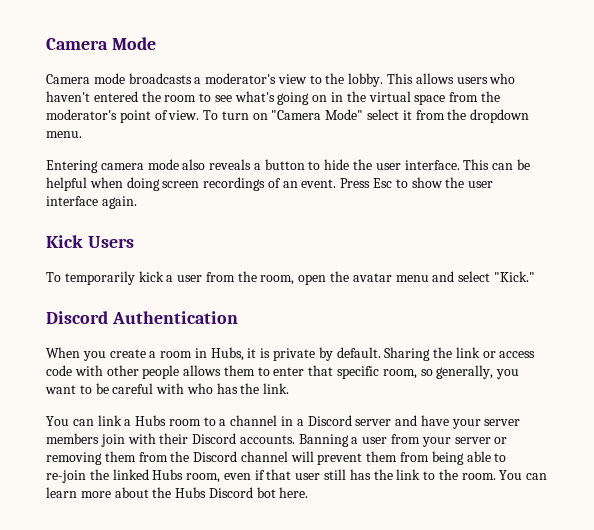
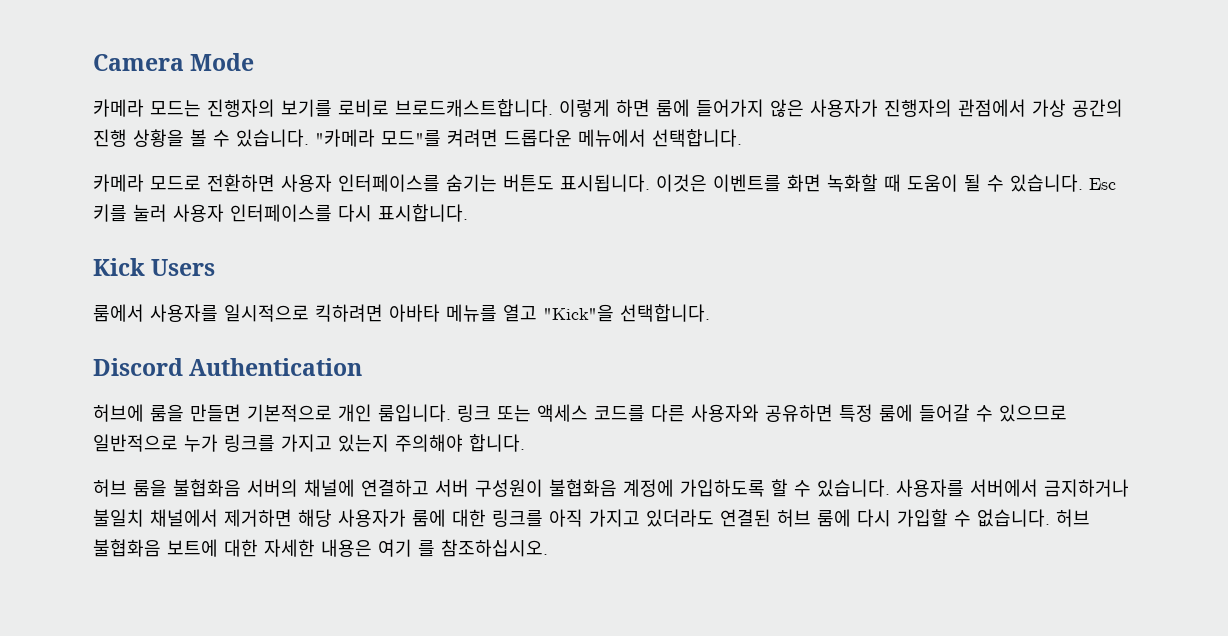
- Camera mode broadcasts a moderator's view to the lobby. This allows users who haven't entered the room to see what's going on in the virtual space from the moderator's point of view. To turn on "Camera Mode" select it from the dropdown menu.
- Entering camera mode also reveals a button to hide the user interface. This can be helpful when doing screen recordings of an event. Press Esc to show the user interface again.
+ 카메라 모드는 진행자의 보기를 로비로 브로드캐스트합니다. 이렇게 하면 룸에 들어가지 않은 사용자가 진행자의 관점에서 가상 공간의 진행 상황을 볼 수 있습니다. "카메라 모드"를 켜려면 드롭다운 메뉴에서 선택합니다.
+ 카메라 모드로 전환하면 사용자 인터페이스를 숨기는 버튼도 표시됩니다. 이것은 이벤트를 화면 녹화할 때 도움이 될 수 있습니다. Esc 키를 눌러 사용자 인터페이스를 다시 표시합니다.
  Kick Users
- To temporarily kick a user from the room, open the avatar menu and select "Kick."
+ 룸에서 사용자를 일시적으로 킥하려면 아바타 메뉴를 열고 "Kick"을 선택합니다.
  Discord Authentication
- When you create a room in Hubs, it is private by default. Sharing the link or access code with other people allows them to enter that specific room, so generally, you want to be careful with who has the link.
- You can link a Hubs room to a channel in a Discord server and have your server members join with their Discord accounts. Banning a user from your server or removing them from the Discord channel will prevent them from being able to re-join the linked Hubs room, even if that user still has the link to the room. You can learn more about the Hubs Discord bot here.
+ 허브에 룸을 만들면 기본적으로 개인 룸입니다. 링크 또는 액세스 코드를 다른 사용자와 공유하면 특정 룸에 들어갈 수 있으므로 일반적으로 누가 링크를 가지고 있는지 주의해야 합니다.
+ 허브 룸을 불협화음 서버의 채널에 연결하고 서버 구성원이 불협화음 계정에 가입하도록 할 수 있습니다. 사용자를 서버에서 금지하거나 불일치 채널에서 제거하면 해당 사용자가 룸에 대한 링크를 아직 가지고 있더라도 연결된 허브 룸에 다시 가입할 수 없습니다. 허브 불협화음 보트에 대한 자세한 내용은 여기 를 참조하십시오.

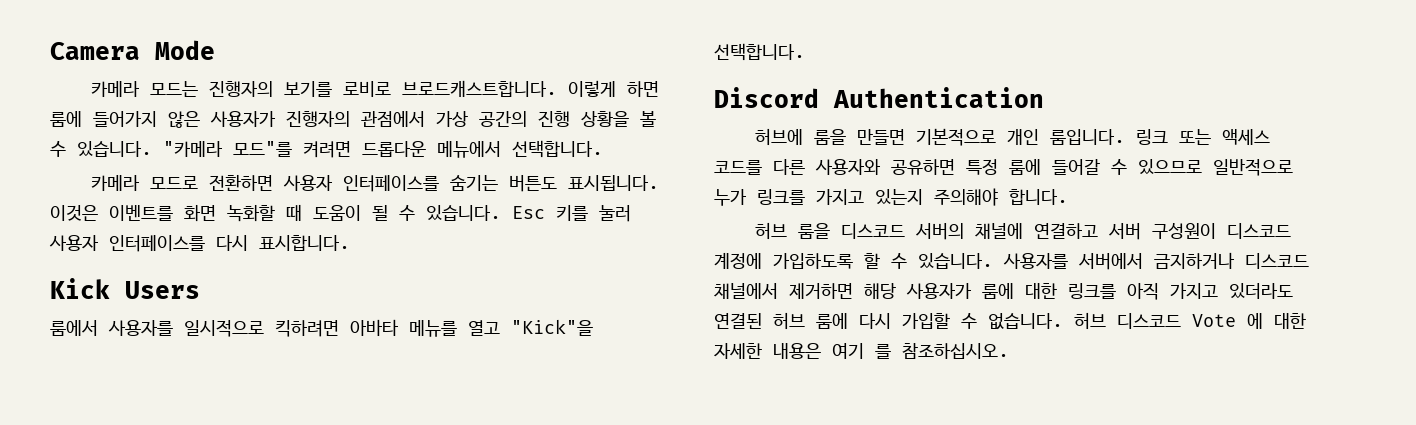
- 허브 룸을 불협화음 서버의 채널에 연결하고 서버 구성원이 불협화음 계정에 가입하도록 할 수 있습니다.
+ 허브 룸을 디스코드 서버의 채널에 연결하고 서버 구성원이 디스코드 계정에 가입하도록 할 수 있습니다.
- 사용자를 서버에서 금지하거나 불일치 채널에서 제거하면 해당 사용자가 룸에 대한 링크를 아직 가지고 있더라도 연결된 허브 룸에 다시 가입할 수 없습니다.
+ 사용자를 서버에서 금지하거나 디스코드 채널에서 제거하면 해당 사용자가 룸에 대한 링크를 아직 가지고 있더라도 연결된 허브 룸에 다시 가입할 수 없습니다.
- 허브 불협화음 보트에 대한 자세한 내용은 여기 를 참조하십시오.
+ 허브 디스코드 Vote 에 대한 자세한 내용은 여기 를 참조하십시오.

